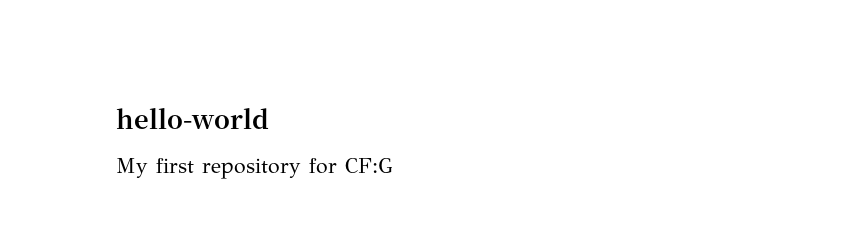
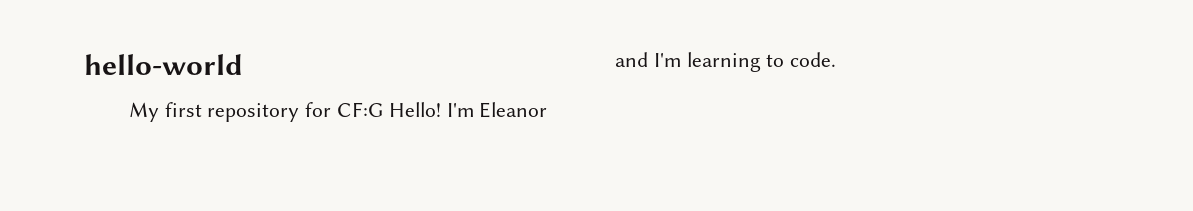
- My first repository for CF:G
+ My first repository for CF:G Hello! I'm Eleanor and I'm learning to code.

